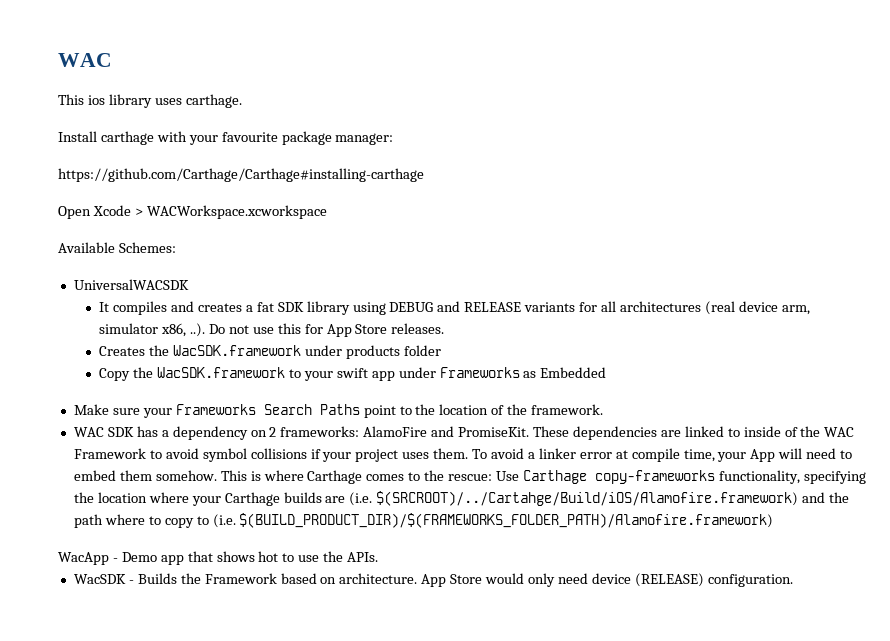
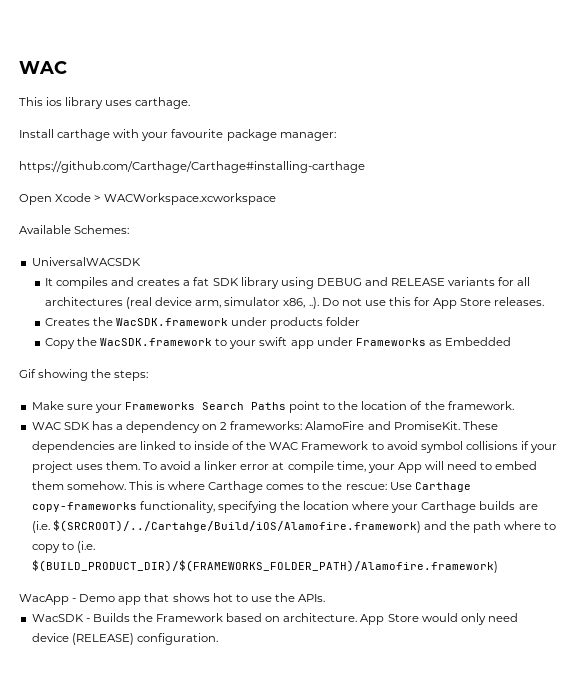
+ Gif showing the steps:

